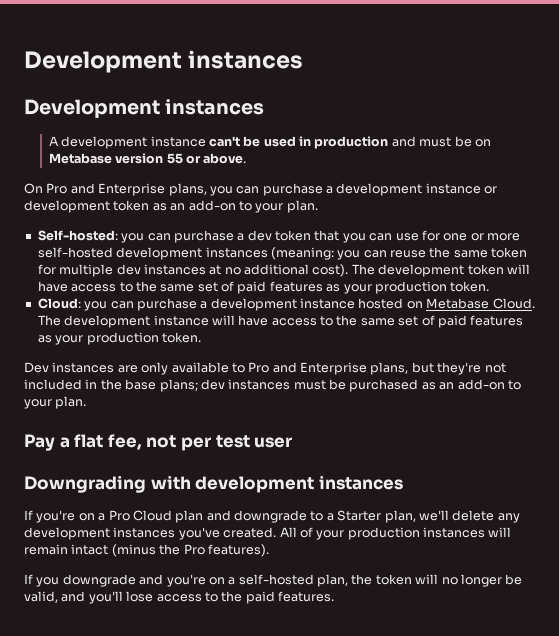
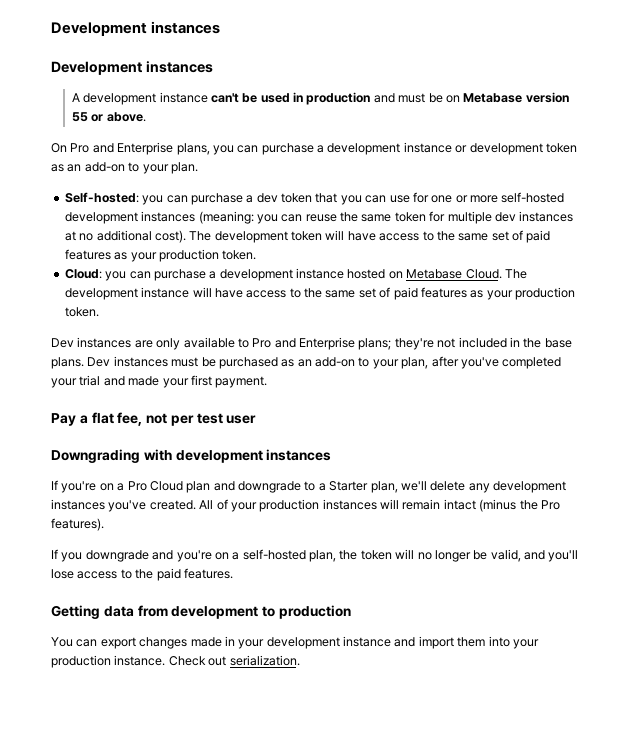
- Dev instances are only available to Pro and Enterprise plans, but they're not included in the base plans; dev instances must be purchased as an add-on to your plan.
+ Dev instances are only available to Pro and Enterprise plans; they're not included in the base plans. Dev instances must be purchased as an add-on to your plan, after you've completed your trial and made your first payment.
+ Getting data from development to production
+ You can export changes made in your development instance and import them into your production instance. Check out serialization.

